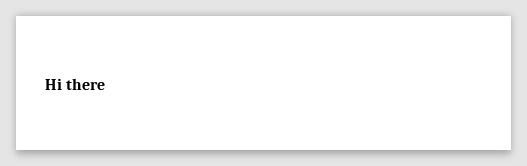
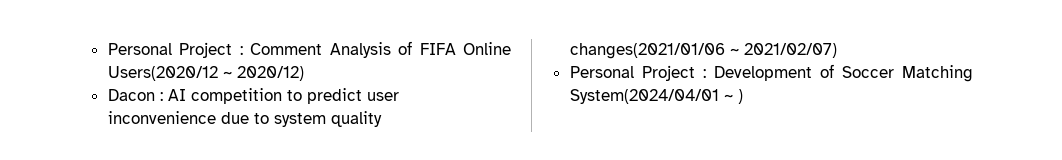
- Hi there
+ Personal Project : Comment Analysis of FIFA Online Users(2020/12 ~ 2020/12)
+ Dacon : AI competition to predict user inconvenience due to system quality changes(2021/01/06 ~ 2021/02/07)
+ Personal Project : Development of Soccer Matching System(2024/04/01 ~ )

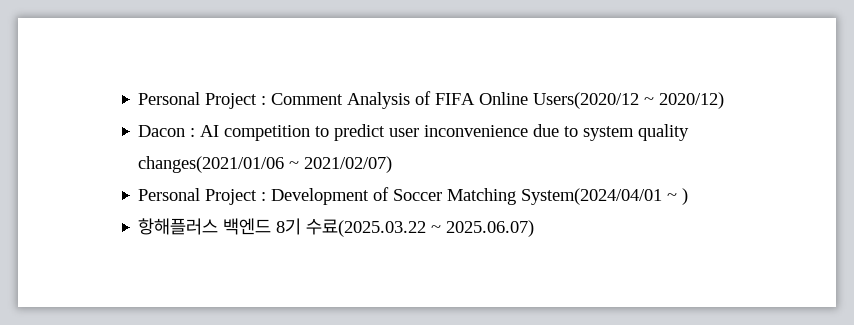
+ 항해플러스 백엔드 8기 수료(2025.03.22 ~ 2025.06.07)

